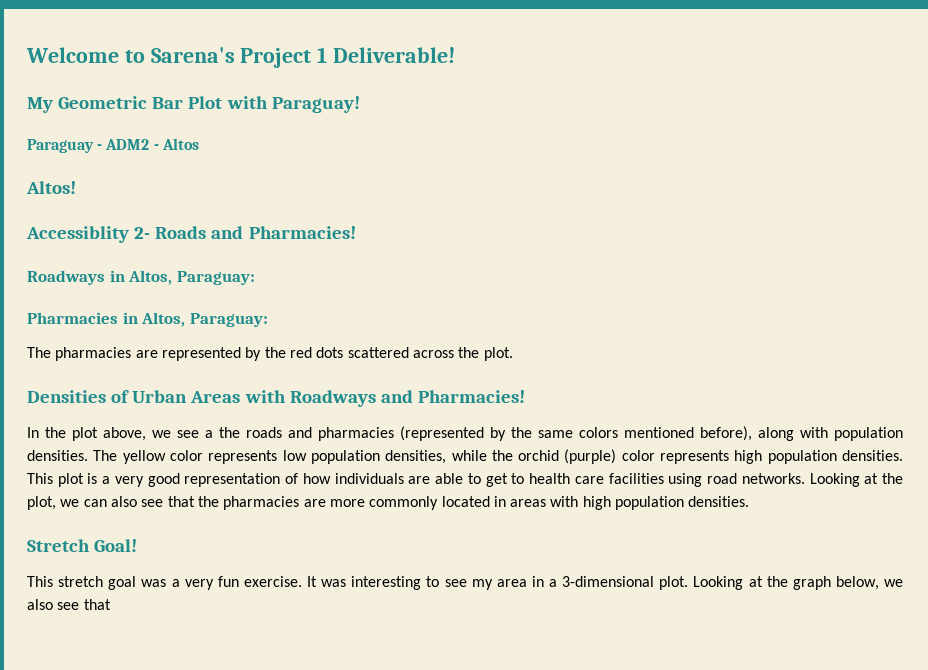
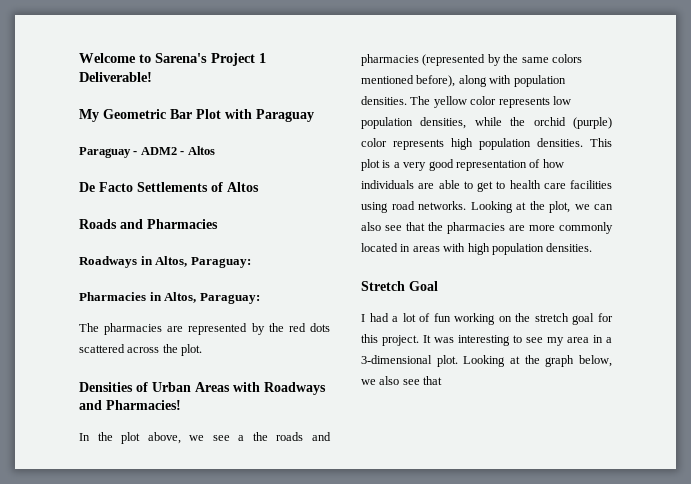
- My Geometric Bar Plot with Paraguay!
+ My Geometric Bar Plot with Paraguay
- Altos!
- Accessiblity 2- Roads and Pharmacies!
+ De Facto Settlements of Altos
+ Roads and Pharmacies
- Stretch Goal!
- This stretch goal was a very fun exercise.
+ Stretch Goal
+ I had a lot of fun working on the stretch goal for this project.

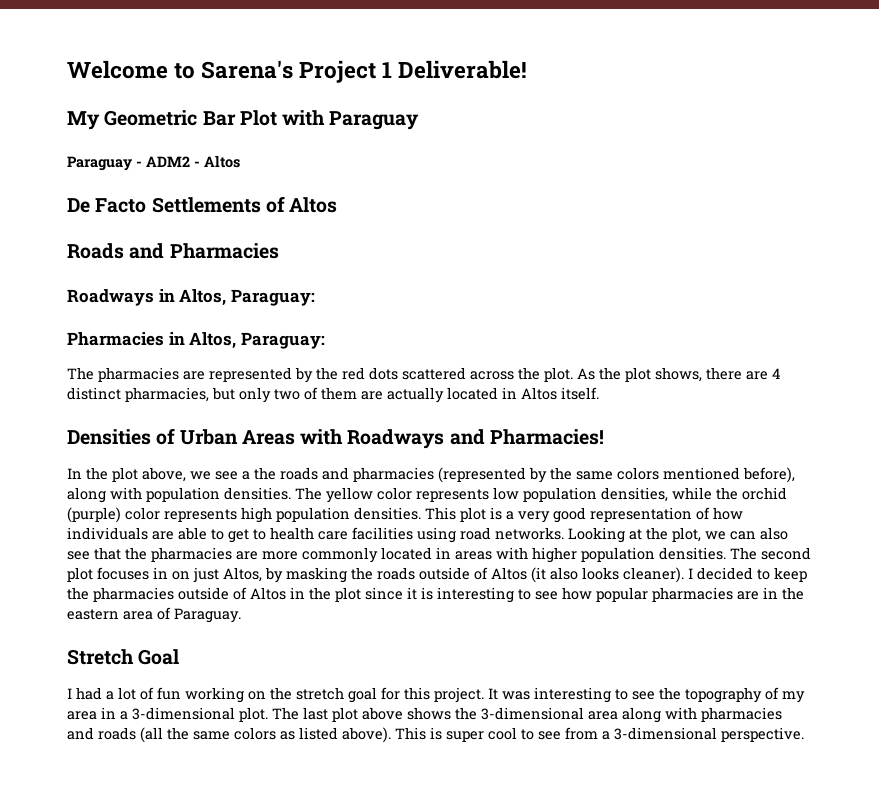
+ As the plot shows, there are 4 distinct pharmacies, but only two of them are actually located in Altos itself.
- Looking at the plot, we can also see that the pharmacies are more commonly located in areas with high population densities.
+ Looking at the plot, we can also see that the pharmacies are more commonly located in areas with higher population densities. The second plot focuses in on just Altos, by masking the roads outside of Altos (it also looks cleaner). I decided to keep the pharmacies outside of Altos in the plot since it is interesting to see how popular pharmacies are in the eastern area of Paraguay.
- It was interesting to see my area in a 3-dimensional plot.
+ It was interesting to see the topography of my area in a 3-dimensional plot.
- Looking at the graph below, we also see that
+ The last plot above shows the 3-dimensional area along with pharmacies and roads (all the same colors as listed above). This is super cool to see from a 3-dimensional perspective.

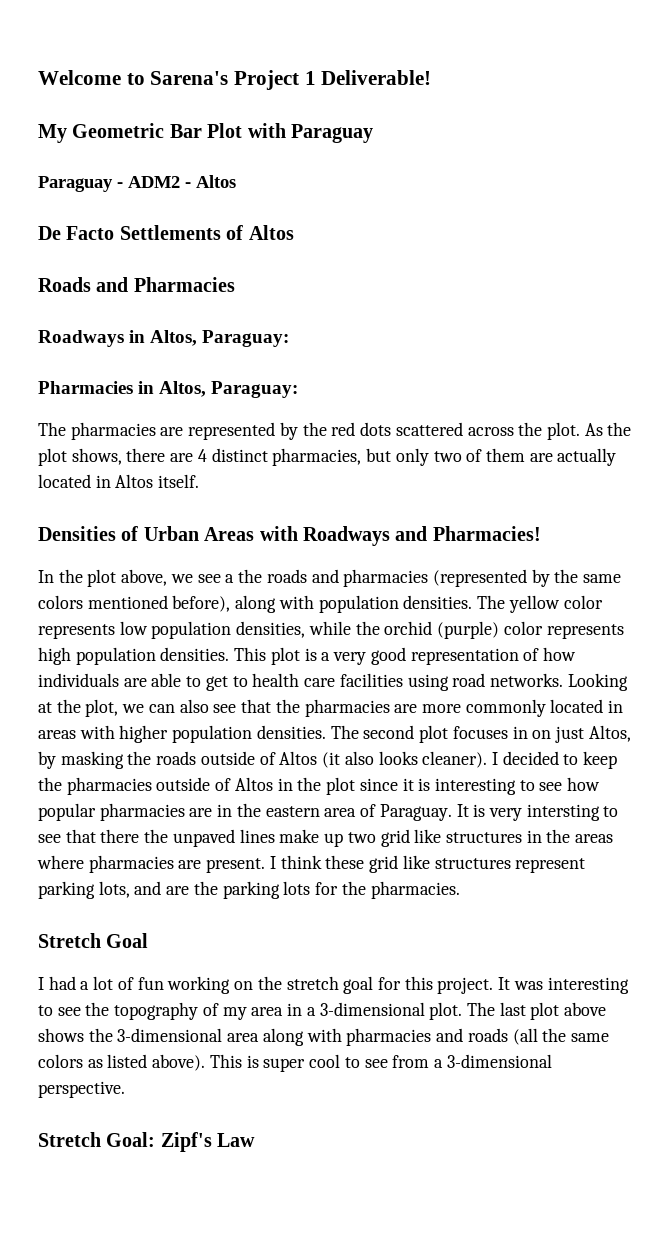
+ It is very intersting to see that there the unpaved lines make up two grid like structures in the areas where pharmacies are present. I think these grid like structures represent parking lots, and are the parking lots for the pharmacies.
+ Stretch Goal: Zipf's Law

